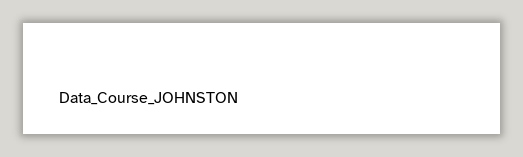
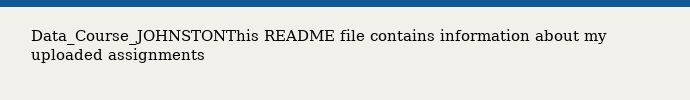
- Data_Course_JOHNSTON
+ Data_Course_JOHNSTONThis README file contains information about my uploaded assignments

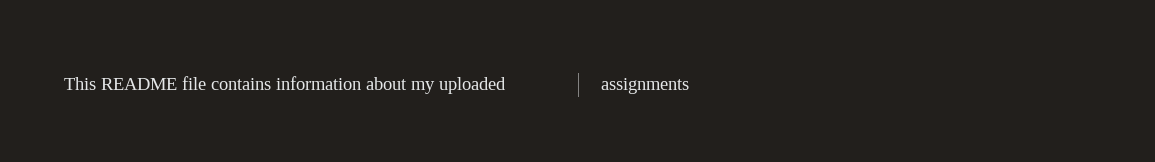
- Data_Course_JOHNSTONThis README file contains information about my uploaded assignments
+ This README file contains information about my uploaded assignments

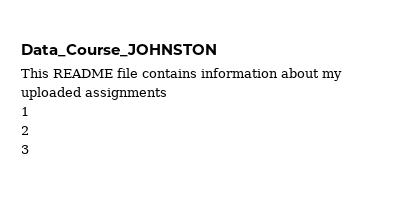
+ Data_Course_JOHNSTON
+ 1
+ 2
+ 3

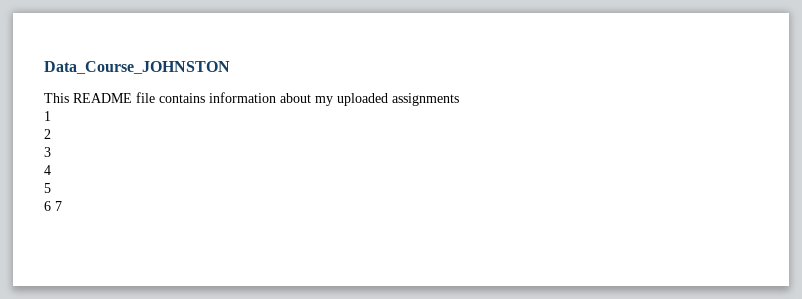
+ 4
+ 5
+ 6 7

